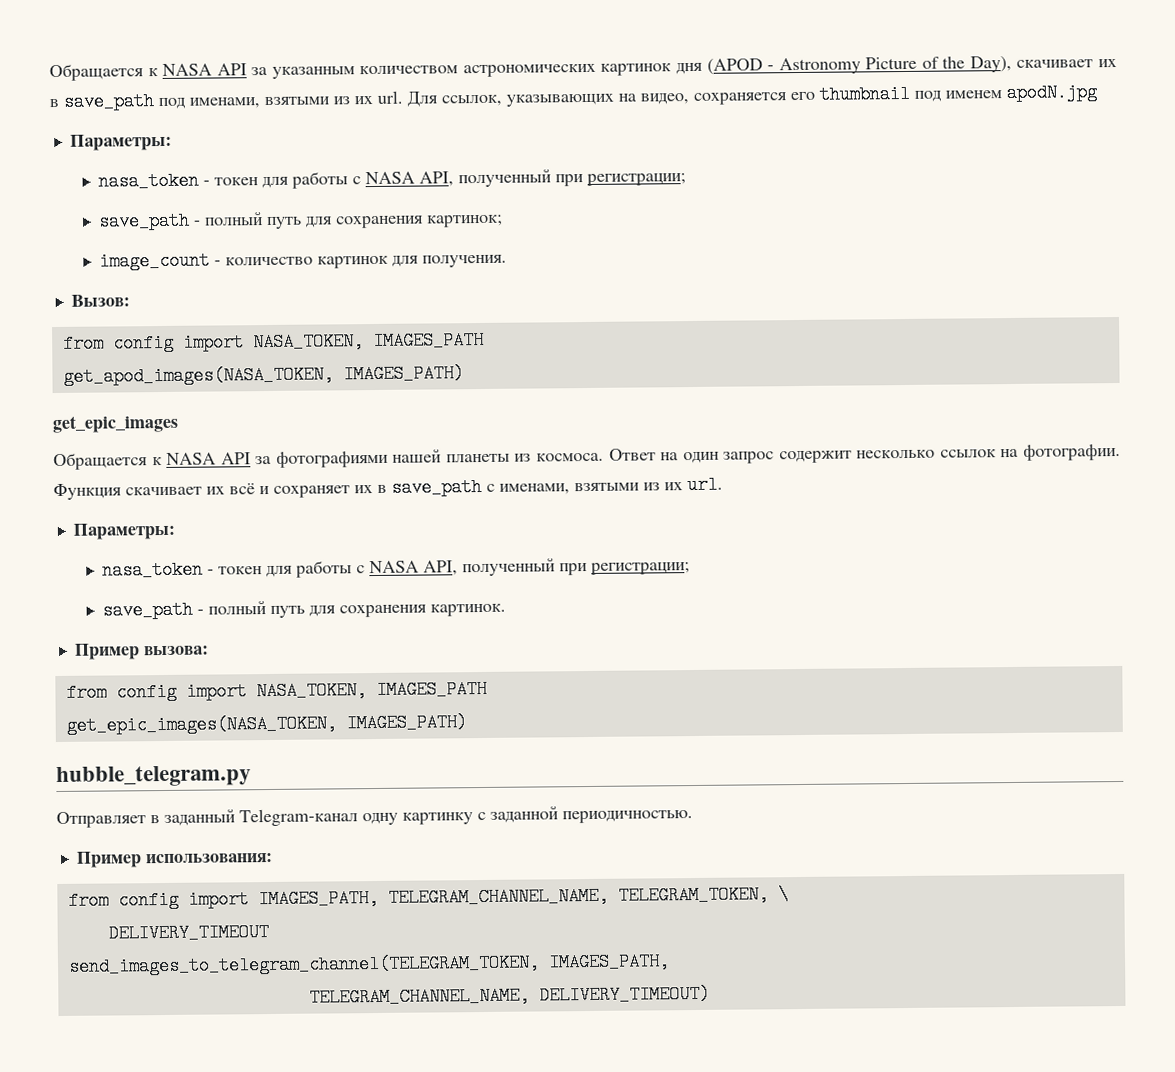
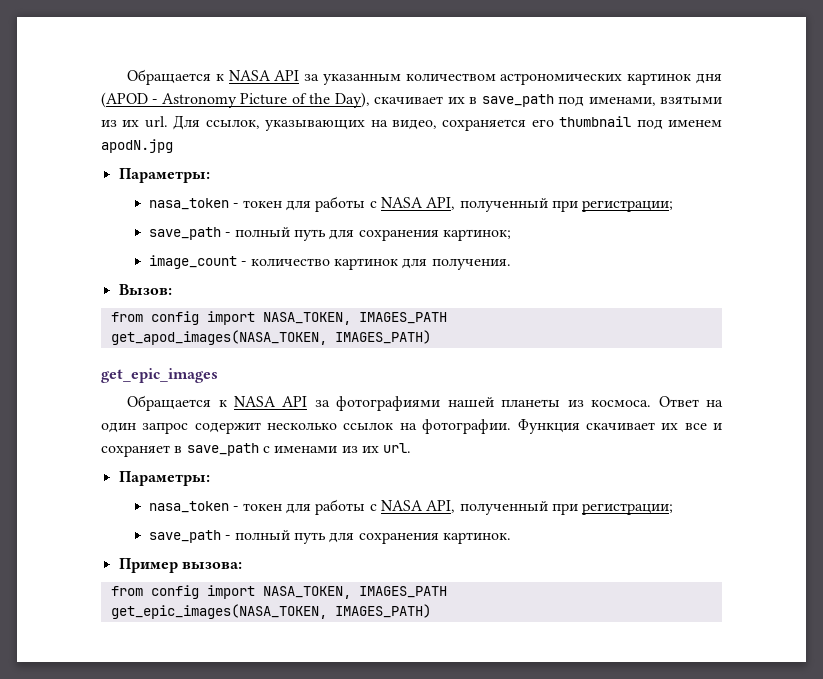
- Функция скачивает их всё и сохраняет их в save_path с именами, взятыми из их url.
+ Функция скачивает их все и сохраняет в save_path с именами из их url.
- hubble_telegram.py
- Отправляет в заданный Telegram-канал одну картинку с заданной периодичностью.
- Пример использования:
- from config import IMAGES_PATH, TELEGRAM_CHANNEL_NAME, TELEGRAM_TOKEN, \
- DELIVERY_TIMEOUT
- send_images_to_telegram_channel(TELEGRAM_TOKEN, IMAGES_PATH,
- TELEGRAM_CHANNEL_NAME, DELIVERY_TIMEOUT)

